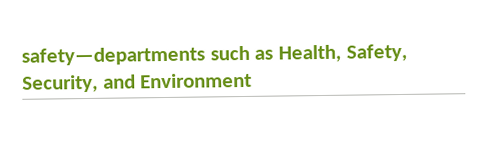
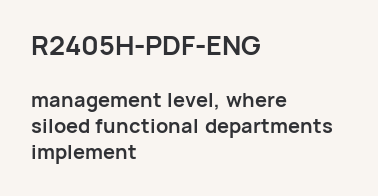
- safety—departments such as Health, Safety, Security, and Environment
+ R2405H-PDF-ENG
+ management level, where siloed functional departments implement

